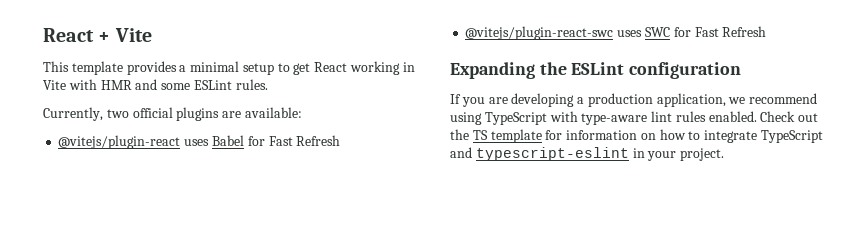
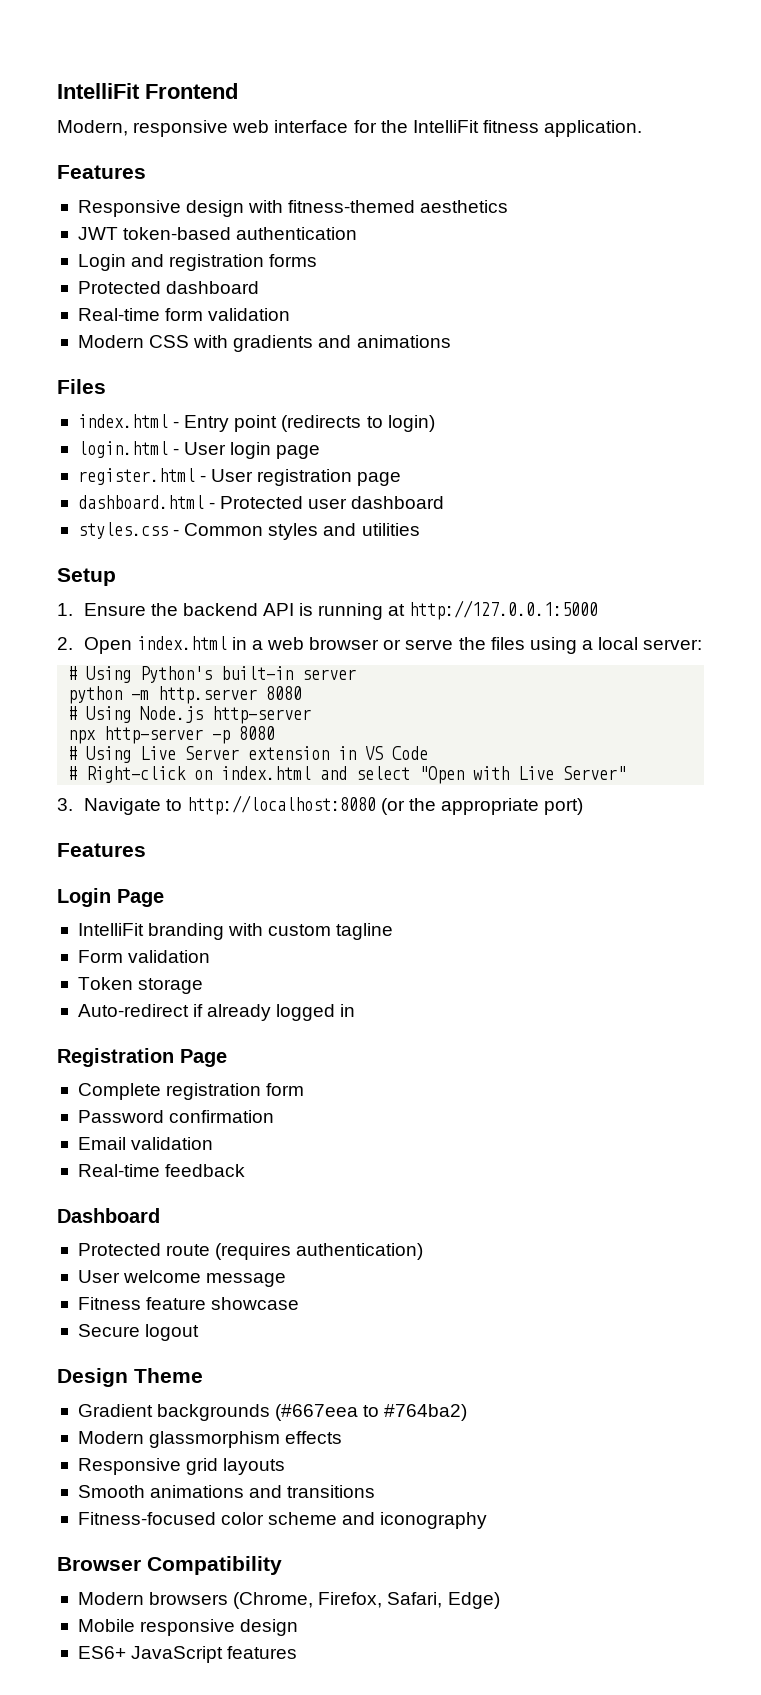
- React + Vite
- This template provides a minimal setup to get React working in Vite with HMR and some ESLint rules.
- Currently, two official plugins are available:
- @vitejs/plugin-react uses Babel for Fast Refresh
- @vitejs/plugin-react-swc uses SWC for Fast Refresh
- Expanding the ESLint configuration
- If you are developing a production application, we recommend using TypeScript with type-aware lint rules enabled. Check out the TS template for information on how to integrate TypeScript and typescript-eslint in your project.
+ IntelliFit Frontend
+ Modern, responsive web interface for the IntelliFit fitness application.
+ Features
+ Responsive design with fitness-themed aesthetics
+ JWT token-based authentication
+ Login and registration forms
+ Protected dashboard
+ Real-time form validation
+ Modern CSS with gradients and animations
+ Files
+ index.html - Entry point (redirects to login)
+ login.html - User login page
+ register.html - User registration page
+ dashboard.html - Protected user dashboard
+ styles.css - Common styles and utilities
+ Setup
+ 1. Ensure the backend API is running at http://127.0.0.1:5000
+ 2. Open index.html in a web browser or serve the files using a local server:
+ # Using Python's built-in server
+ python -m http.server 8080
+ # Using Node.js http-server
+ npx http-server -p 8080
+ # Using Live Server extension in VS Code
+ # Right-click on index.html and select "Open with Live Server"
+ 3. Navigate to http://localhost:8080 (or the appropriate port)
+ Features
+ Login Page
+ IntelliFit branding with custom tagline
+ Form validation
+ Token storage
+ Auto-redirect if already logged in
+ Registration Page
+ Complete registration form
+ Password confirmation
+ Email validation
+ Real-time feedback
+ Dashboard
+ Protected route (requires authentication)
+ User welcome message
+ Fitness feature showcase
+ Secure logout
+ Design Theme
+ Gradient backgrounds (#667eea to #764ba2)
+ Modern glassmorphism effects
+ Responsive grid layouts
+ Smooth animations and transitions
+ Fitness-focused color scheme and iconography
+ Browser Compatibility
+ Modern browsers (Chrome, Firefox, Safari, Edge)
+ Mobile responsive design
+ ES6+ JavaScript features

